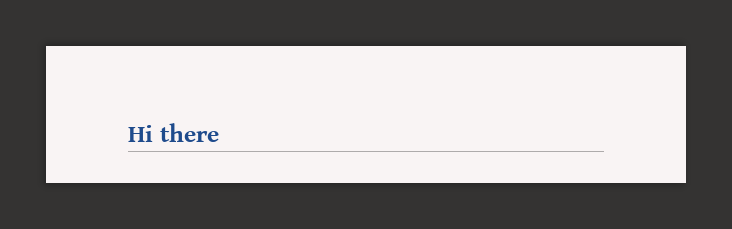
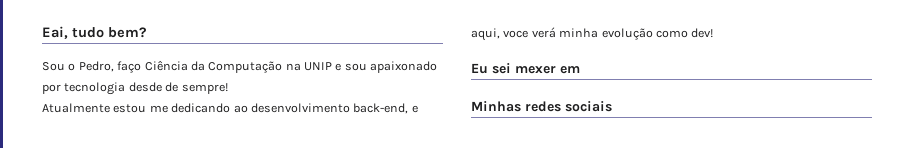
- Hi there
+ Eai, tudo bem?
+ Sou o Pedro, faço Ciência da Computação na UNIP e sou apaixonado por tecnologia desde de sempre!
+ Atualmente estou me dedicando ao desenvolvimento back-end, e aqui, voce verá minha evolução como dev!
+ Eu sei mexer em
+ Minhas redes sociais

